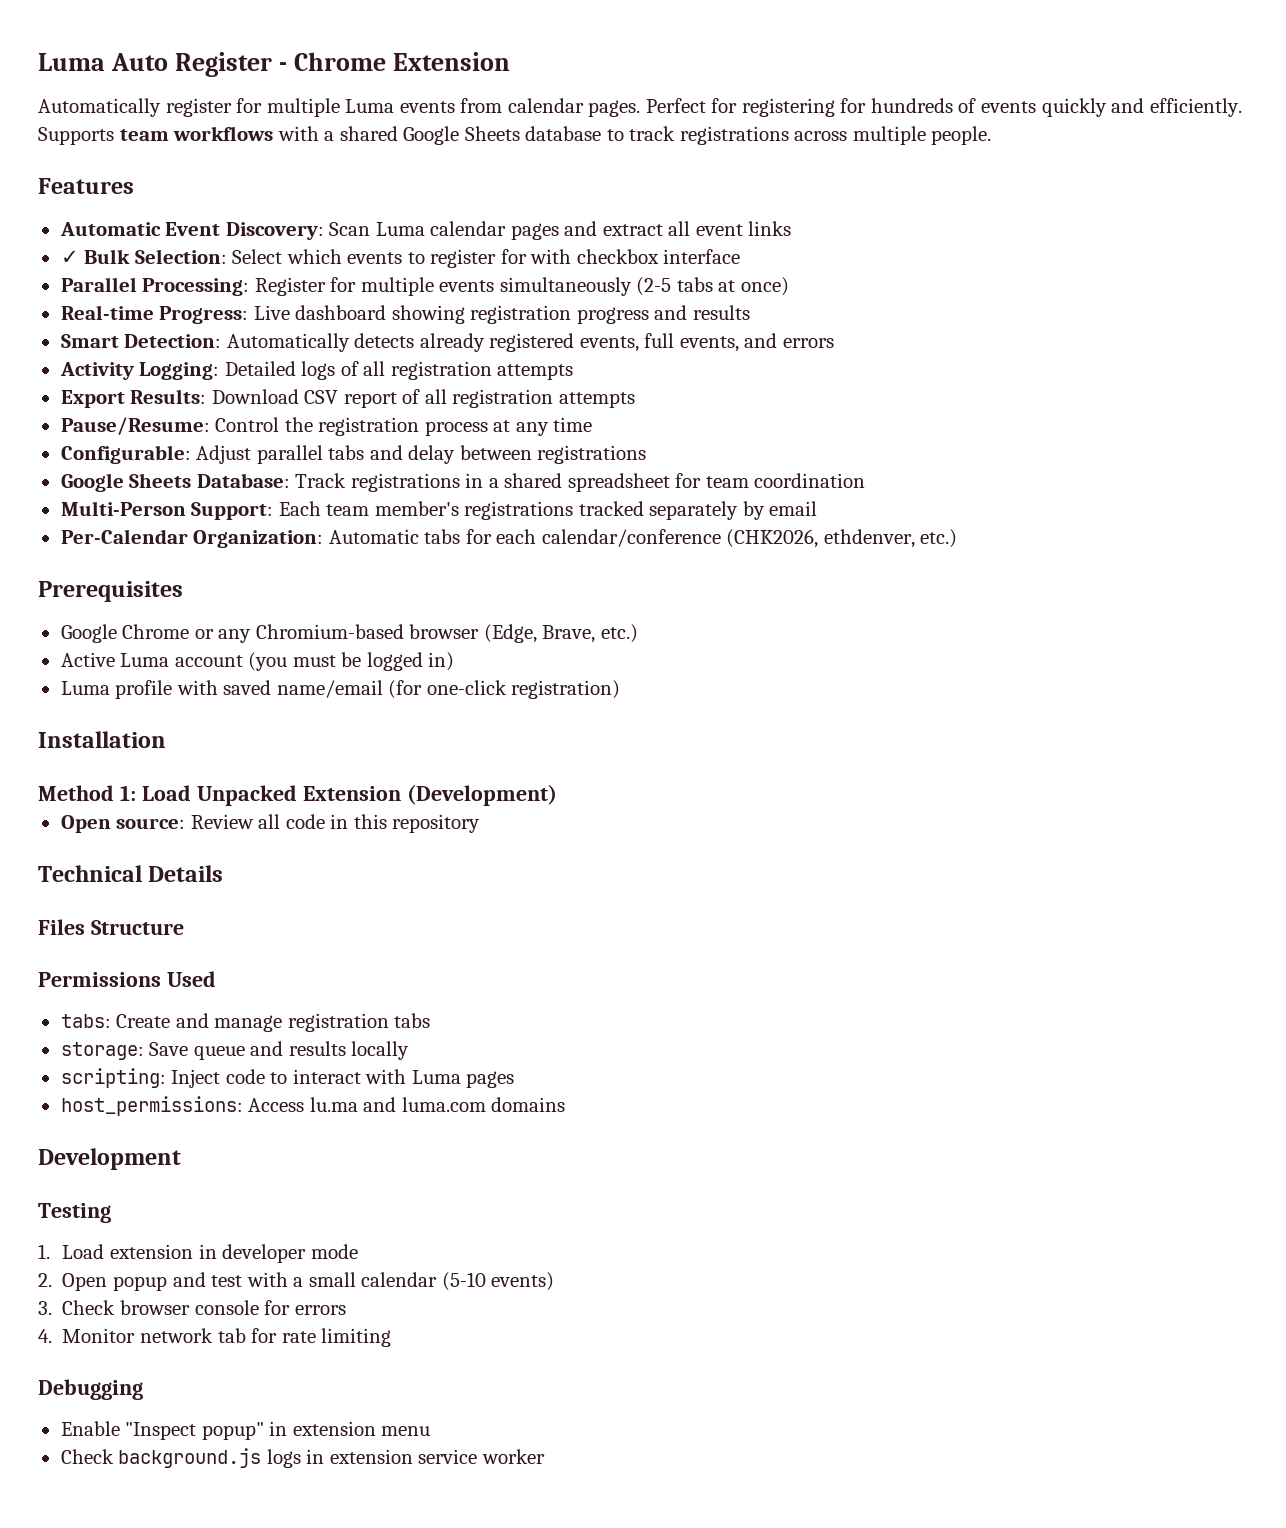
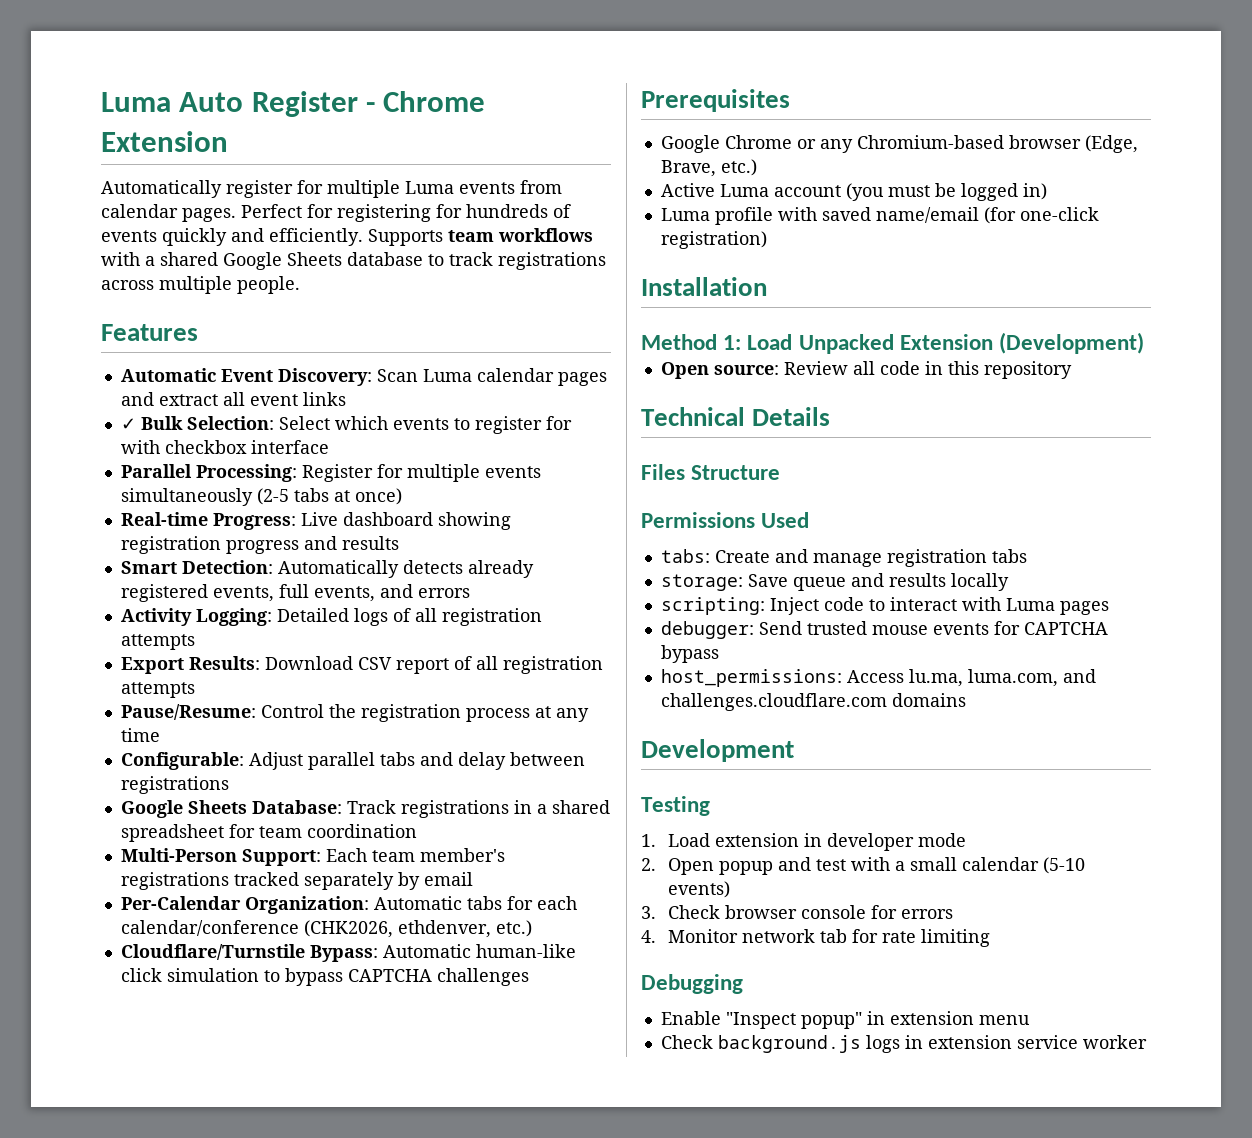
+ Cloudflare/Turnstile Bypass: Automatic human-like click simulation to bypass CAPTCHA challenges
- host_permissions: Access lu.ma and luma.com domains
+ debugger: Send trusted mouse events for CAPTCHA bypass
+ host_permissions: Access lu.ma, luma.com, and challenges.cloudflare.com domains

